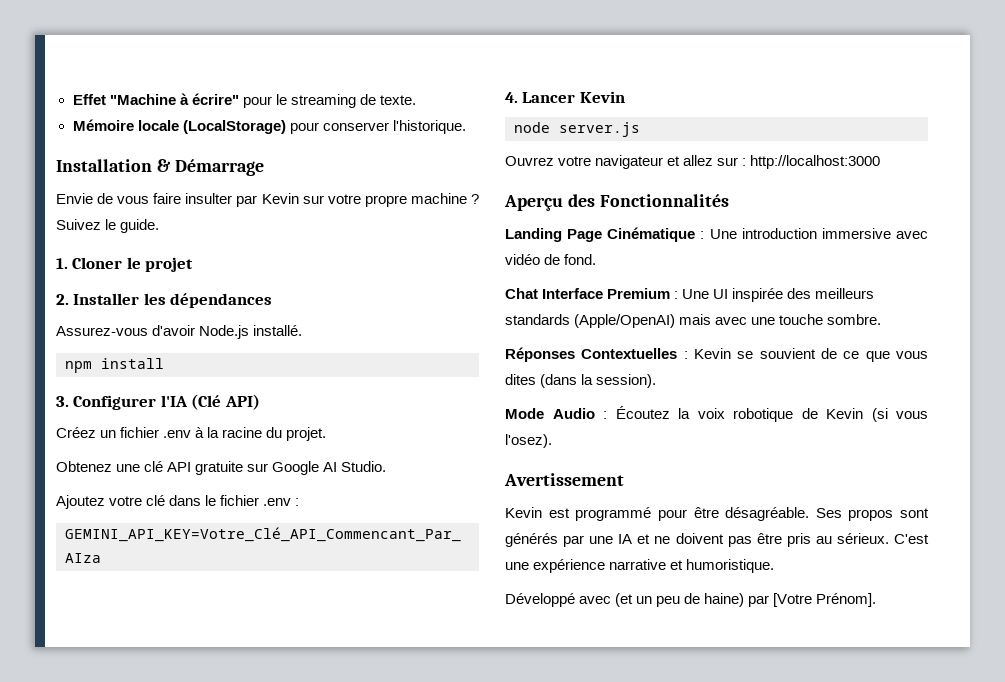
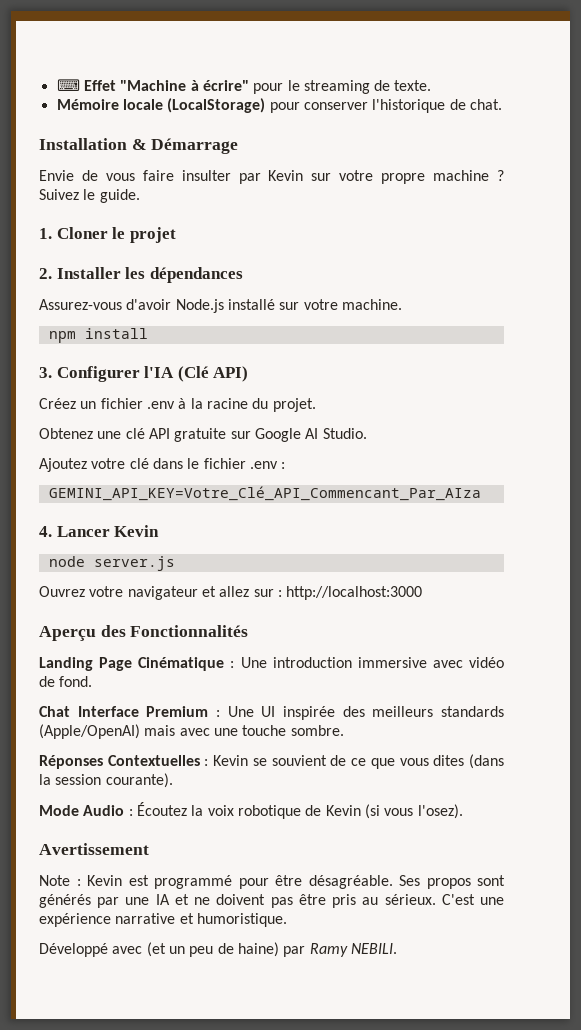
- Effet "Machine à écrire" pour le streaming de texte.
+ ⌨ Effet "Machine à écrire" pour le streaming de texte.
- Mémoire locale (LocalStorage) pour conserver l'historique.
+ Mémoire locale (LocalStorage) pour conserver l'historique de chat.
- Assurez-vous d'avoir Node.js installé.
+ Assurez-vous d'avoir Node.js installé sur votre machine.
- Réponses Contextuelles : Kevin se souvient de ce que vous dites (dans la session).
+ Réponses Contextuelles : Kevin se souvient de ce que vous dites (dans la session courante).
- Kevin est programmé pour être désagréable.
+ Note : Kevin est programmé pour être désagréable.
- Développé avec (et un peu de haine) par [Votre Prénom].
+ Développé avec (et un peu de haine) par Ramy NEBILI.

